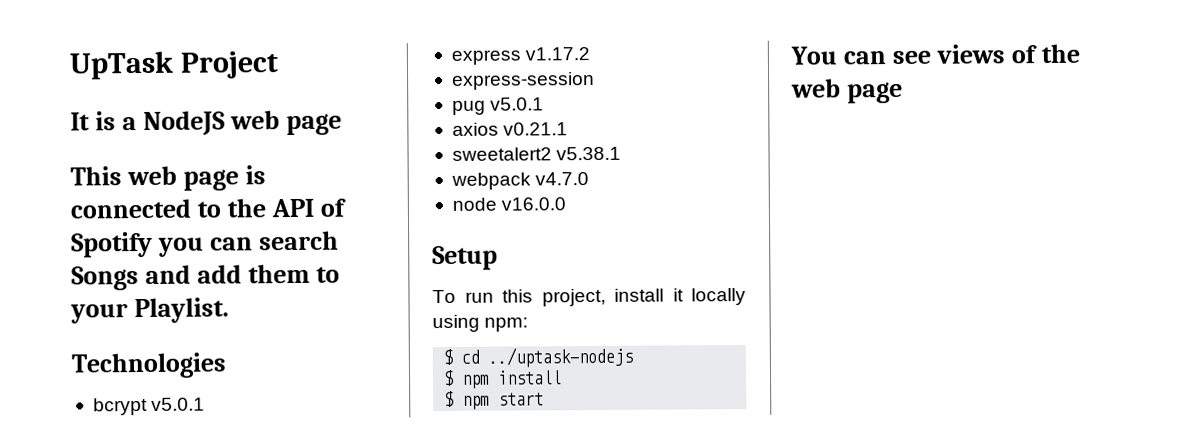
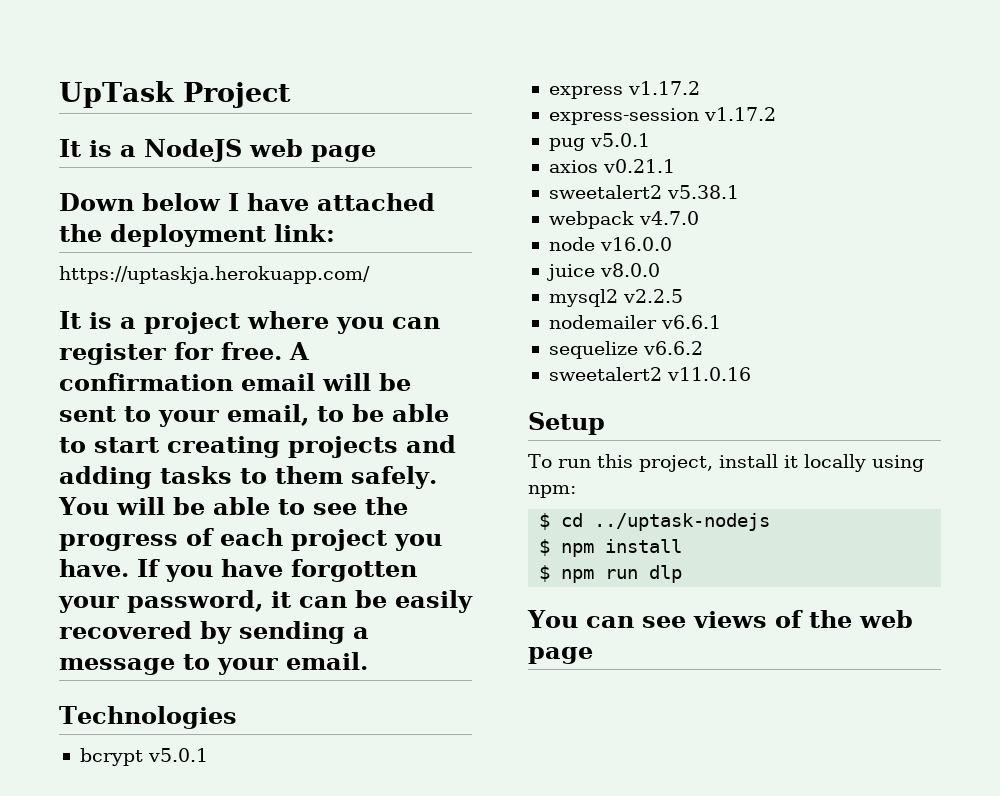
- This web page is connected to the API of Spotify you can search Songs and add them to your Playlist.
+ Down below I have attached the deployment link:
+ https://uptaskja.herokuapp.com/
+ It is a project where you can register for free. A confirmation email will be sent to your email, to be able to start creating projects and adding tasks to them safely. You will be able to see the progress of each project you have. If you have forgotten your password, it can be easily recovered by sending a message to your email.
- express-session
+ express-session v1.17.2
+ juice v8.0.0
+ mysql2 v2.2.5
+ nodemailer v6.6.1
+ sequelize v6.6.2
+ sweetalert2 v11.0.16
- $ npm start
+ $ npm run dlp

